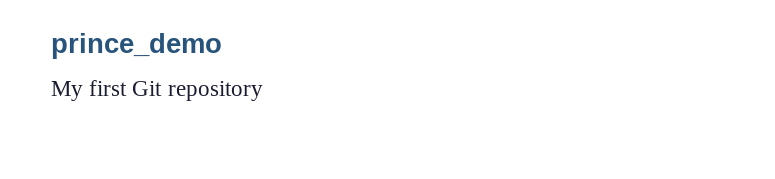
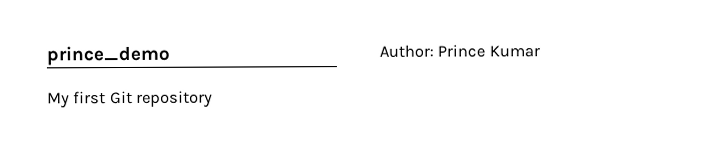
+ Author: Prince Kumar

